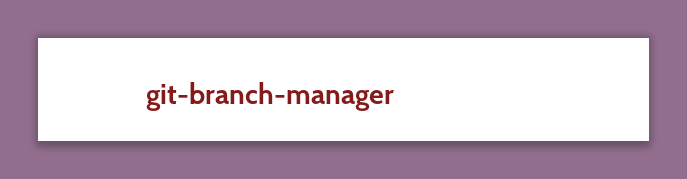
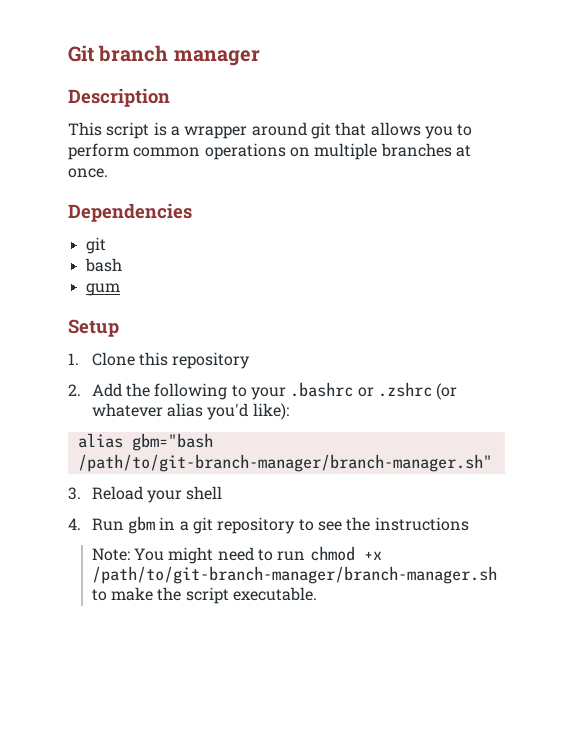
- git-branch-manager
+ Git branch manager
+ Description
+ This script is a wrapper around git that allows you to perform common operations on multiple branches at once.
+ Dependencies
+ git
+ bash
+ gum
+ Setup
+ 1. Clone this repository
+ 2. Add the following to your .bashrc or .zshrc (or whatever alias you'd like):
+ alias gbm="bash /path/to/git-branch-manager/branch-manager.sh"
+ 3. Reload your shell
+ 4. Run gbm in a git repository to see the instructions
+ Note: You might need to run chmod +x /path/to/git-branch-manager/branch-manager.sh to make the script executable.

